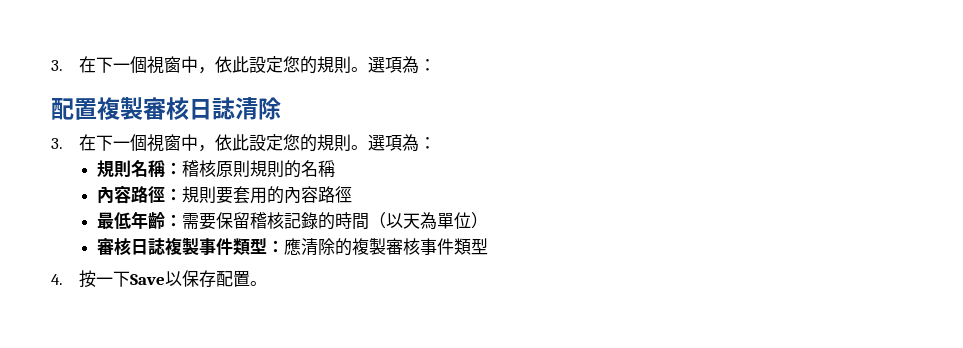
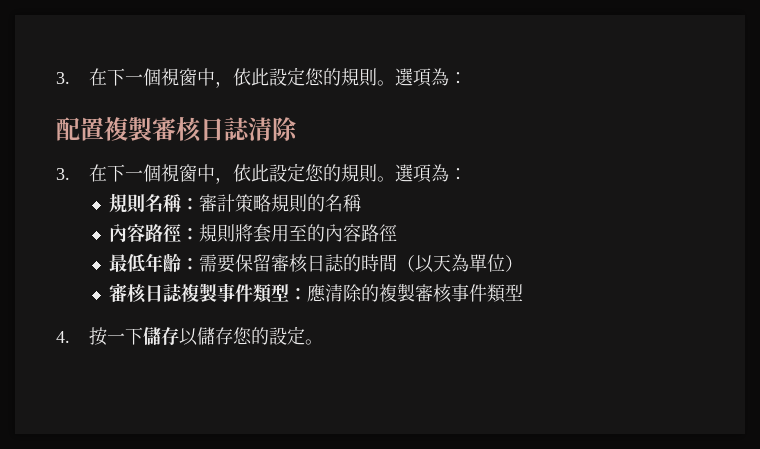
- 規則名稱：稽核原則規則的名稱
+ 規則名稱：審計策略規則的名稱
- 內容路徑：規則要套用的內容路徑
+ 內容路徑：規則將套用至的內容路徑
- 最低年齡：需要保留稽核記錄的時間（以天為單位）
+ 最低年齡：需要保留審核日誌的時間（以天為單位）
- 4.按一下Save以保存配置。
+ 4.按一下儲存以儲存您的設定。

